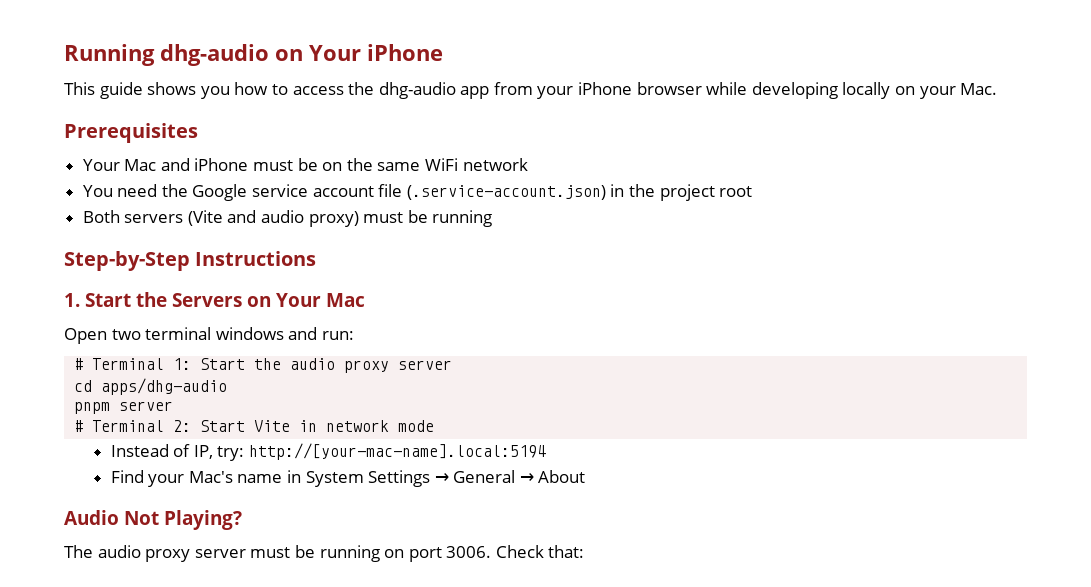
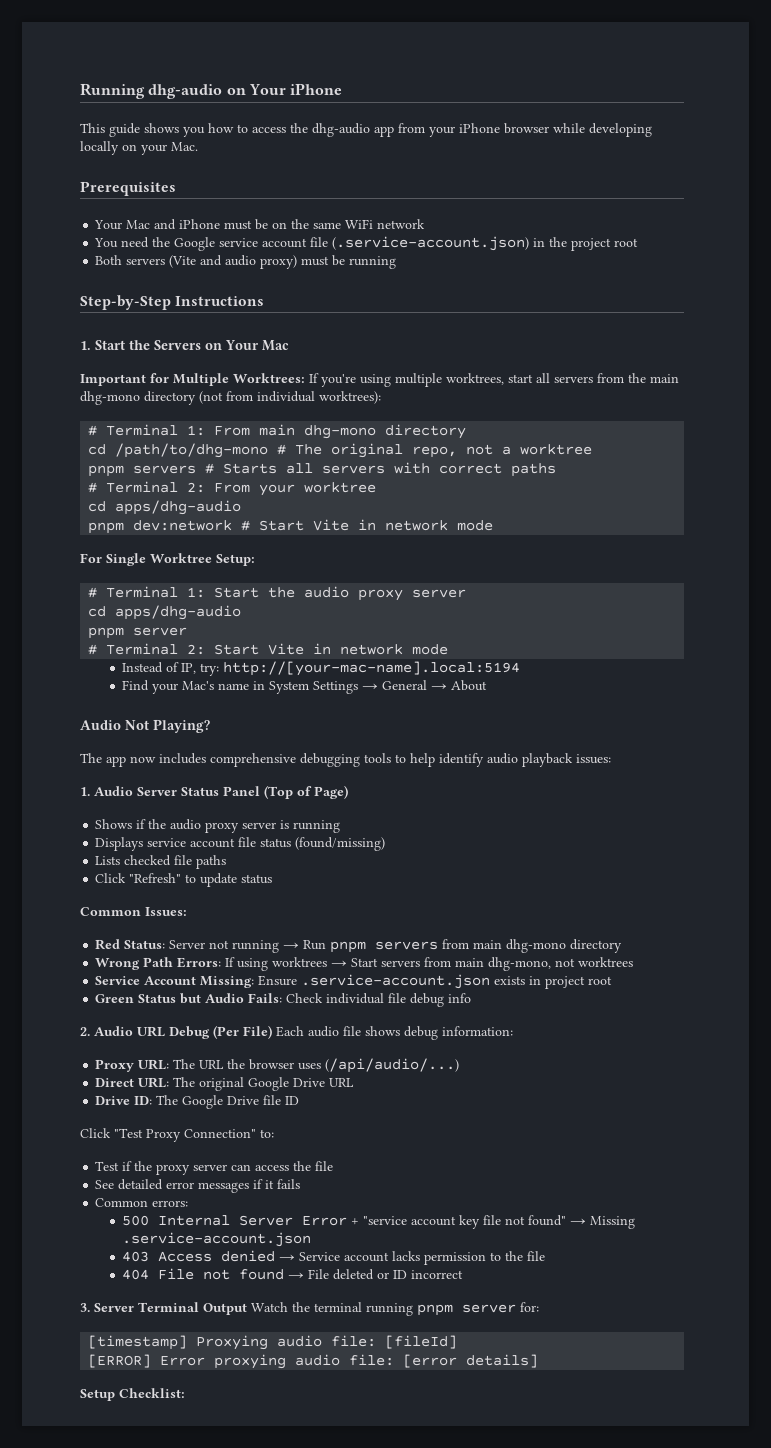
- Open two terminal windows and run:
+ Important for Multiple Worktrees: If you're using multiple worktrees, start all servers from the main dhg-mono directory (not from individual worktrees):
+ # Terminal 1: From main dhg-mono directory
+ cd /path/to/dhg-mono # The original repo, not a worktree
+ pnpm servers # Starts all servers with correct paths
+ # Terminal 2: From your worktree
+ cd apps/dhg-audio
+ pnpm dev:network # Start Vite in network mode
+ For Single Worktree Setup:
- The audio proxy server must be running on port 3006. Check that:
+ The app now includes comprehensive debugging tools to help identify audio playback issues:
+ 1. Audio Server Status Panel (Top of Page)
+ Shows if the audio proxy server is running
+ Displays service account file status (found/missing)
+ Lists checked file paths
+ Click "Refresh" to update status
+ Common Issues:
+ Red Status: Server not running → Run pnpm servers from main dhg-mono directory
+ Wrong Path Errors: If using worktrees → Start servers from main dhg-mono, not worktrees
+ Service Account Missing: Ensure .service-account.json exists in project root
+ Green Status but Audio Fails: Check individual file debug info
+ 2. Audio URL Debug (Per File) Each audio file shows debug information:
+ Proxy URL: The URL the browser uses (/api/audio/...)
+ Direct URL: The original Google Drive URL
+ Drive ID: The Google Drive file ID
+ Click "Test Proxy Connection" to:
+ Test if the proxy server can access the file
+ See detailed error messages if it fails
+ Common errors:
+ 500 Internal Server Error + "service account key file not found" → Missing .service-account.json
+ 403 Access denied → Service account lacks permission to the file
+ 404 File not found → File deleted or ID incorrect
+ 3. Server Terminal Output Watch the terminal running pnpm server for:
+ [timestamp] Proxying audio file: [fileId]
+ [ERROR] Error proxying audio file: [error details]
+ Setup Checklist:

